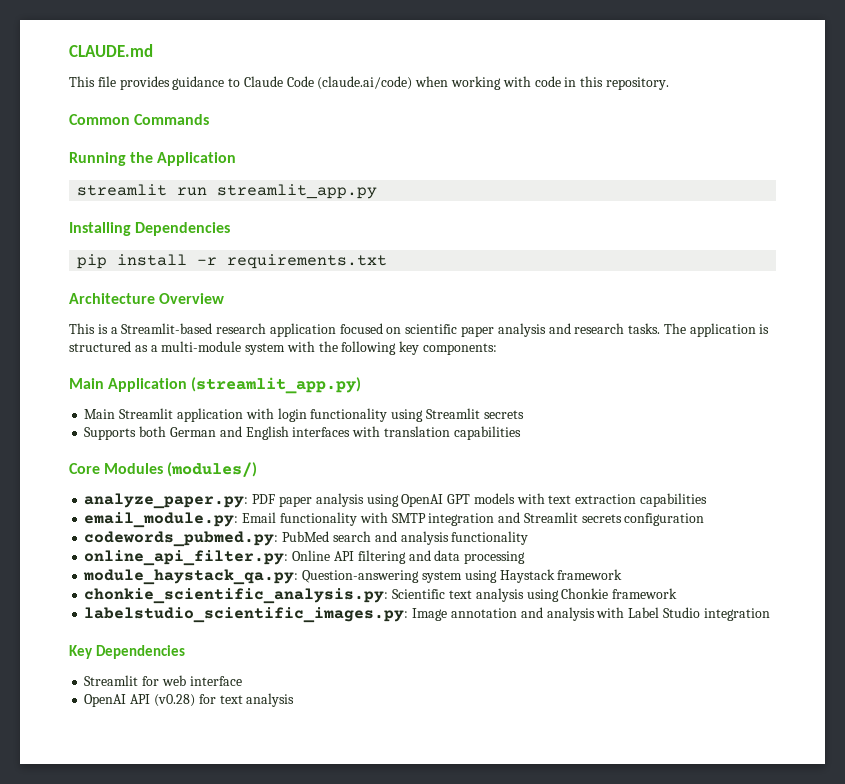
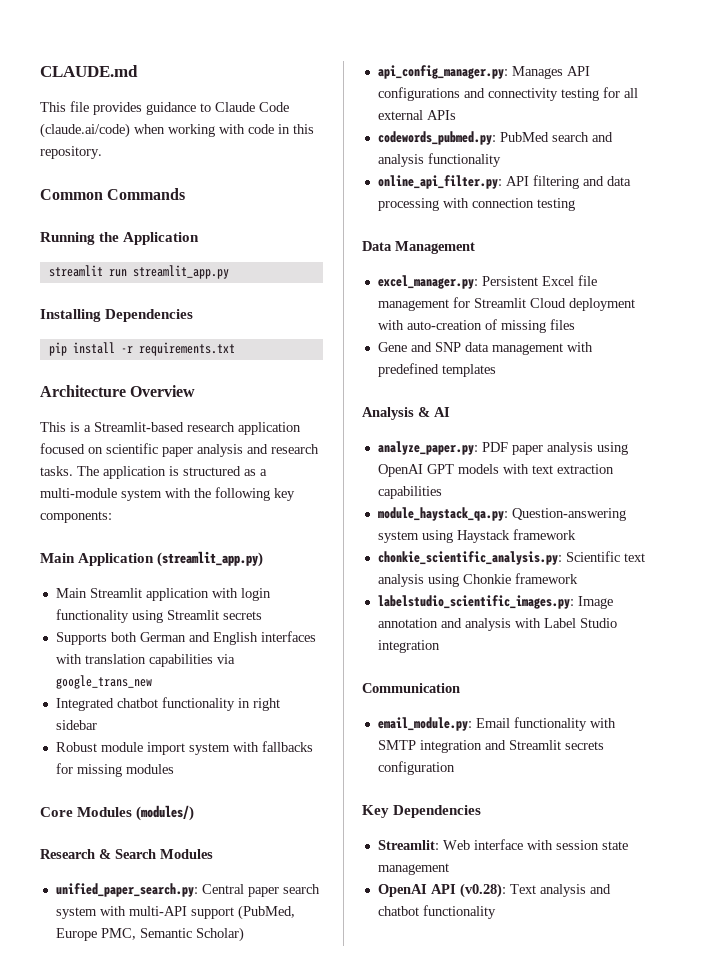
- Supports both German and English interfaces with translation capabilities
+ Supports both German and English interfaces with translation capabilities via google_trans_new
+ Integrated chatbot functionality in right sidebar
+ Robust module import system with fallbacks for missing modules
  Core Modules (modules/)
+ Research & Search Modules
+ unified_paper_search.py: Central paper search system with multi-API support (PubMed, Europe PMC, Semantic Scholar)
+ api_config_manager.py: Manages API configurations and connectivity testing for all external APIs
+ codewords_pubmed.py: PubMed search and analysis functionality
+ online_api_filter.py: API filtering and data processing with connection testing
+ Data Management
+ excel_manager.py: Persistent Excel file management for Streamlit Cloud deployment with auto-creation of missing files
+ Gene and SNP data management with predefined templates
+ Analysis & AI
- email_module.py: Email functionality with SMTP integration and Streamlit secrets configuration
- codewords_pubmed.py: PubMed search and analysis functionality
- online_api_filter.py: Online API filtering and data processing
+ Communication
+ email_module.py: Email functionality with SMTP integration and Streamlit secrets configuration
  Key Dependencies
- Streamlit for web interface
- OpenAI API (v0.28) for text analysis
+ Streamlit: Web interface with session state management
+ OpenAI API (v0.28): Text analysis and chatbot functionality

